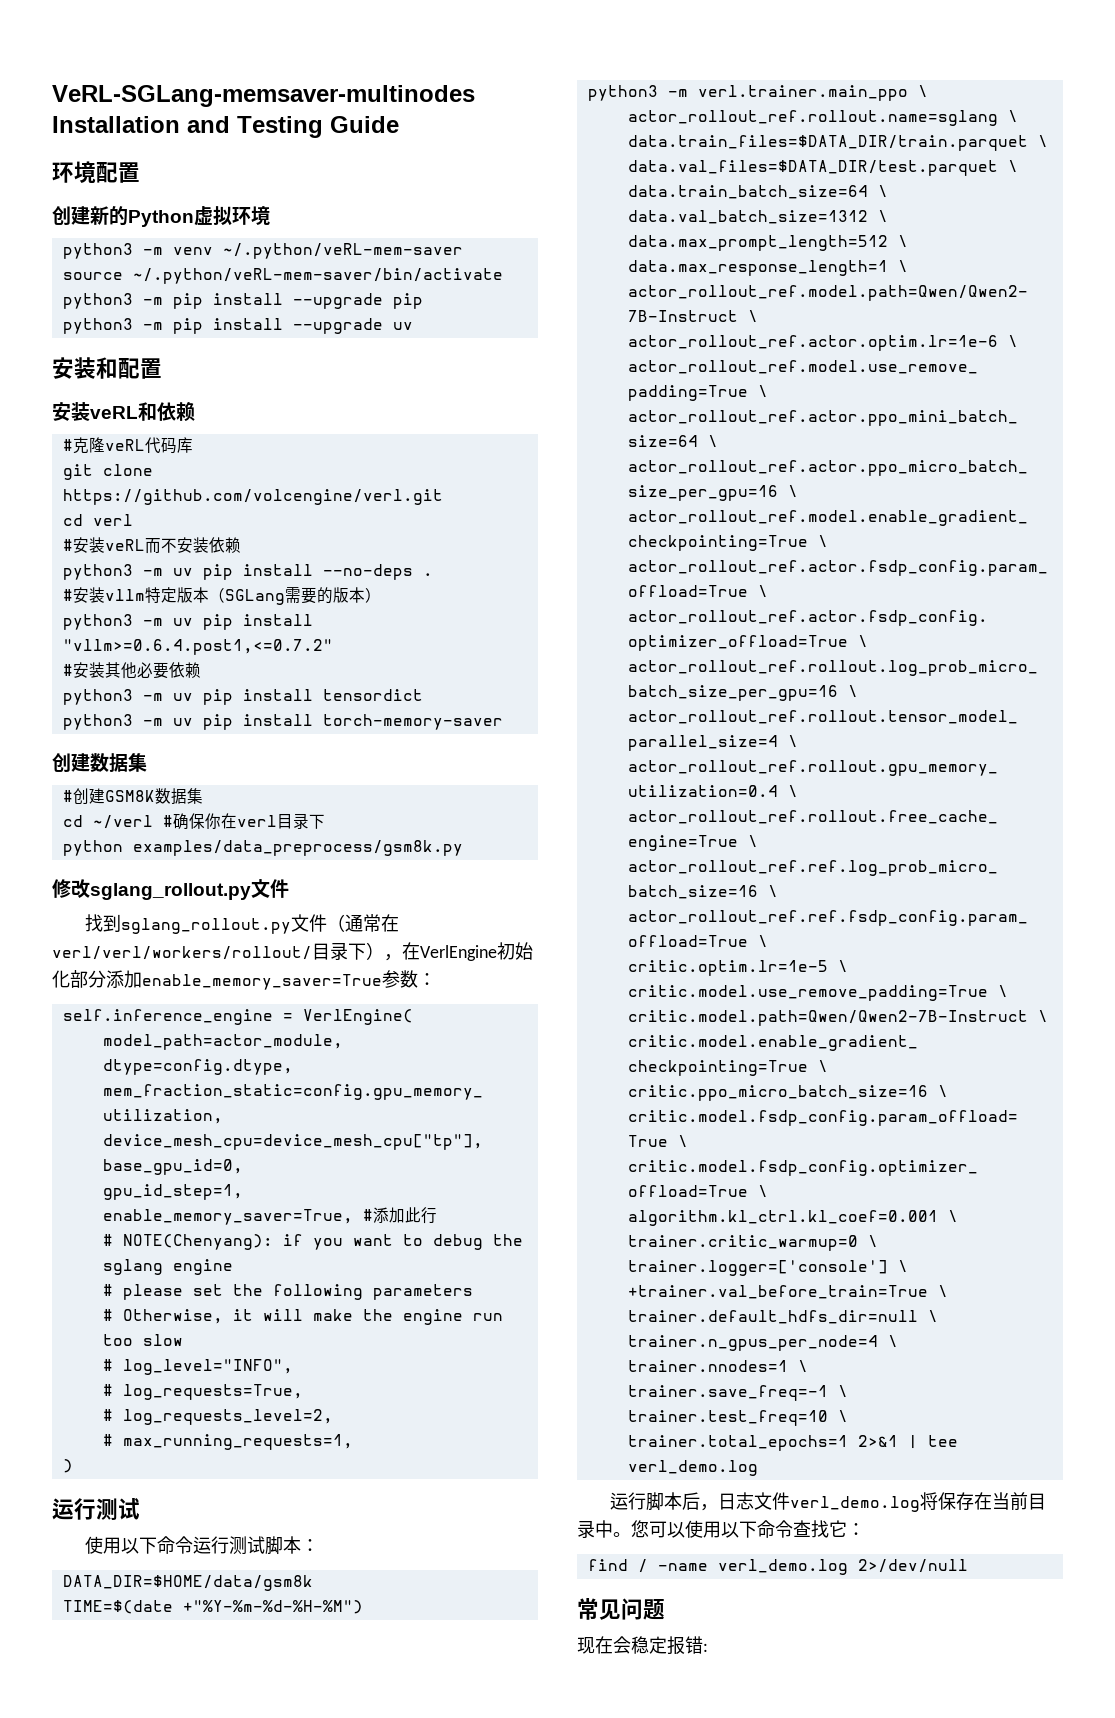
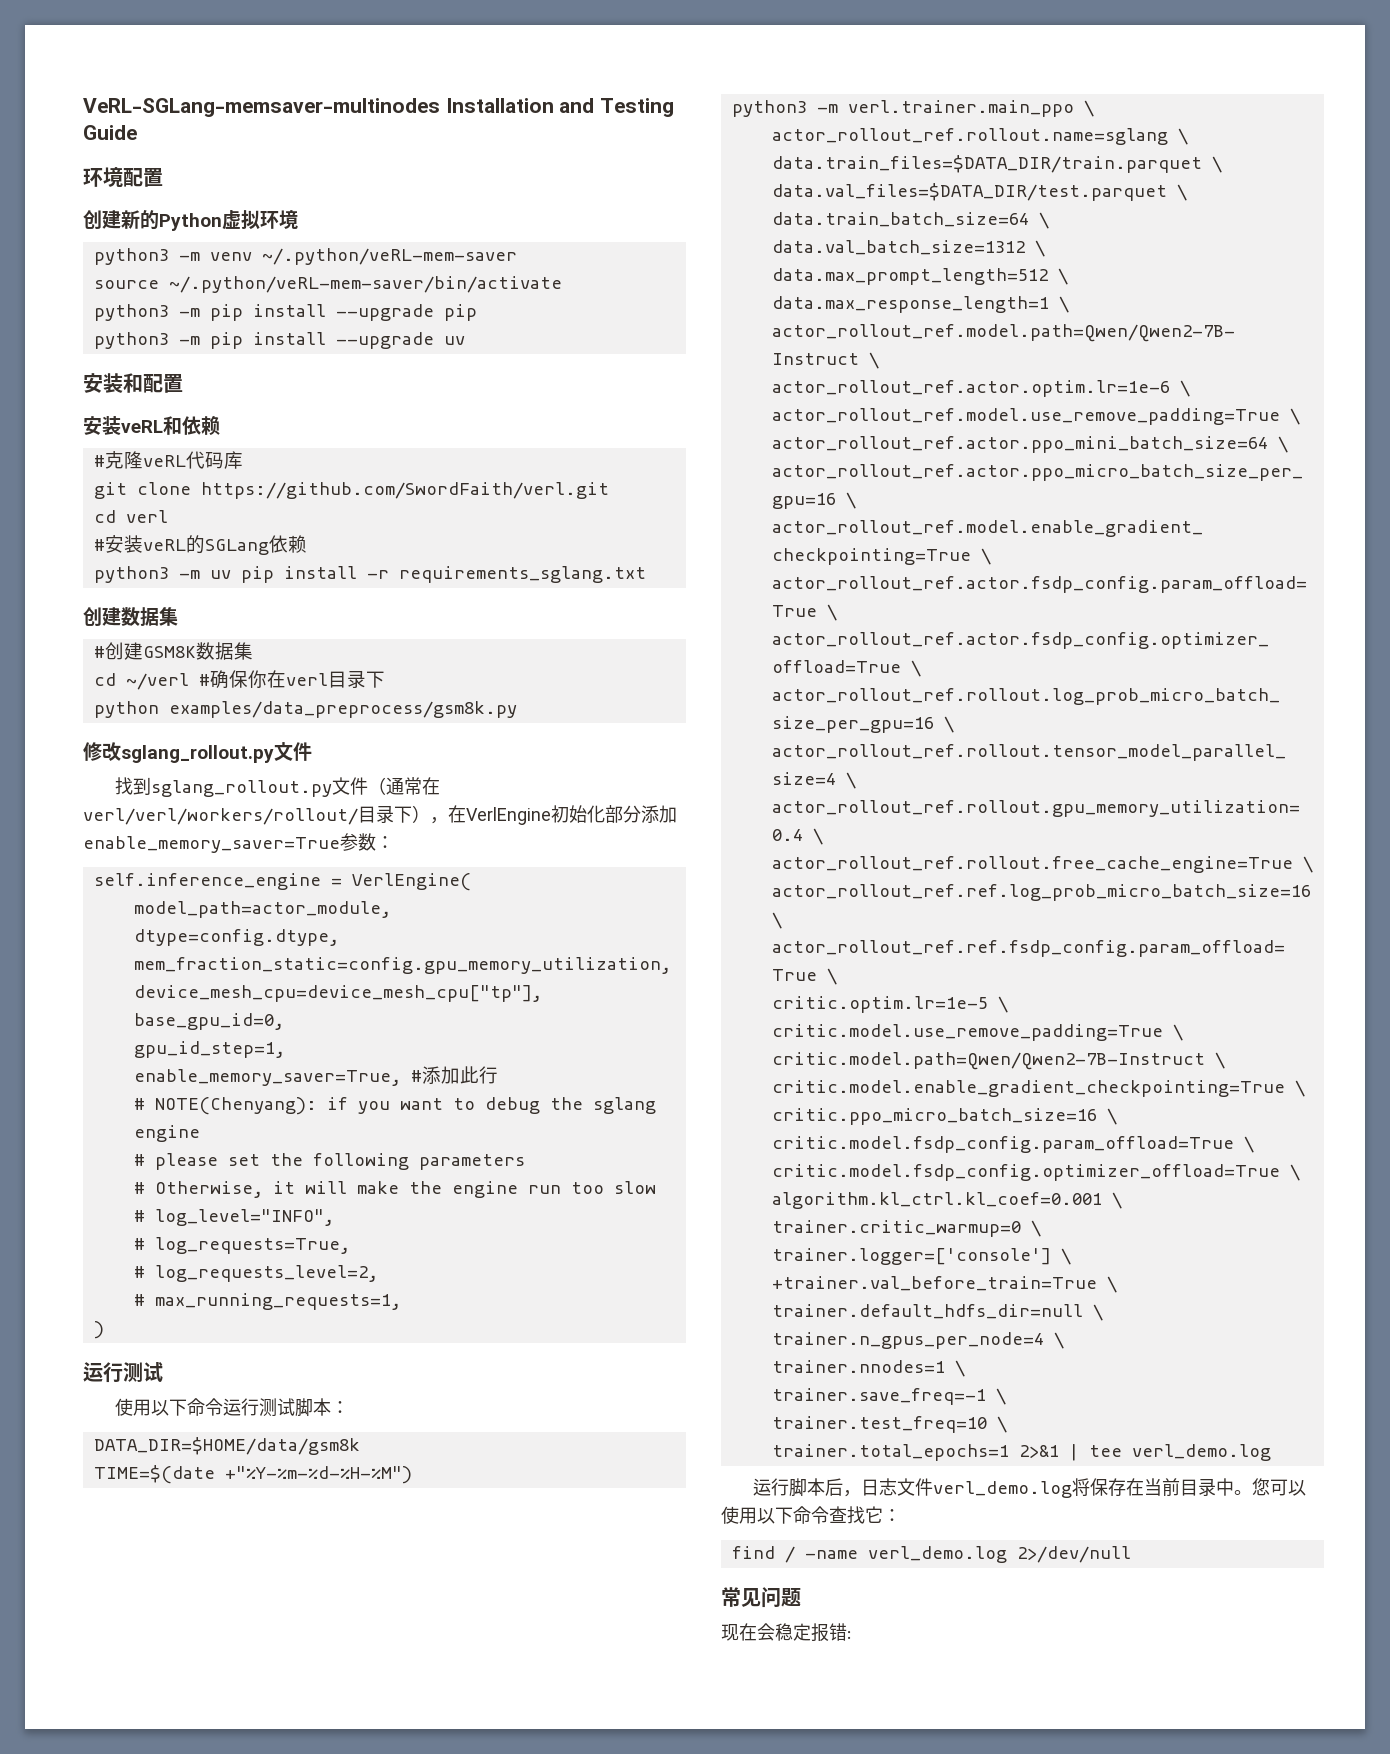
- git clone https://github.com/volcengine/verl.git
+ git clone https://github.com/SwordFaith/verl.git
- #安装veRL而不安装依赖
- python3 -m uv pip install --no-deps .
- #安装vllm特定版本（SGLang需要的版本）
- python3 -m uv pip install "vllm>=0.6.4.post1,<=0.7.2"
- #安装其他必要依赖
- python3 -m uv pip install tensordict
- python3 -m uv pip install torch-memory-saver
+ #安装veRL的SGLang依赖
+ python3 -m uv pip install -r requirements_sglang.txt

